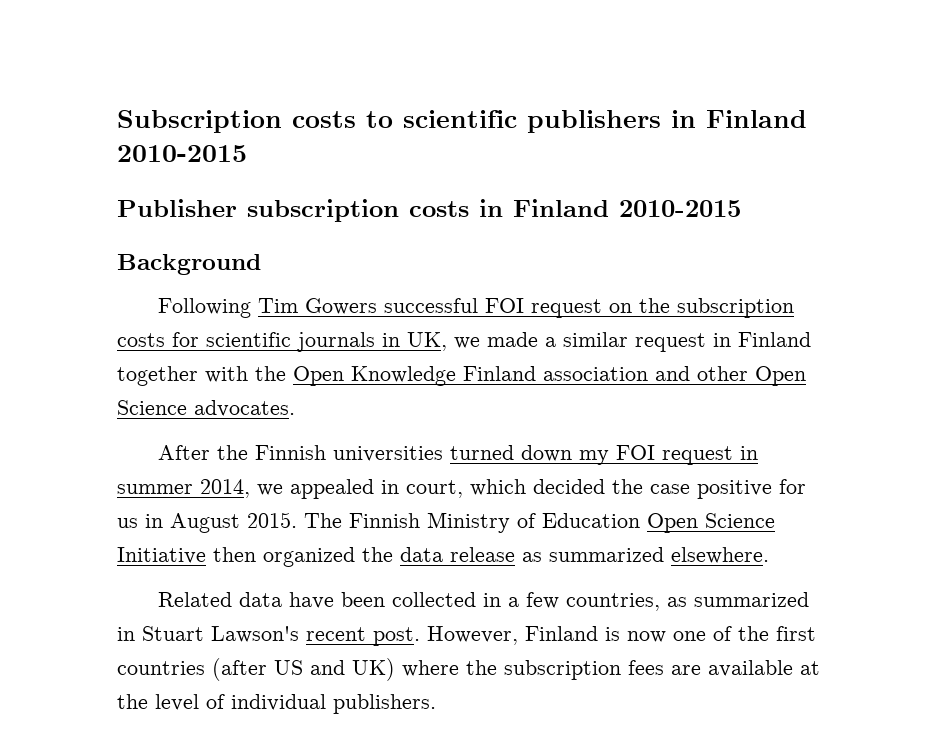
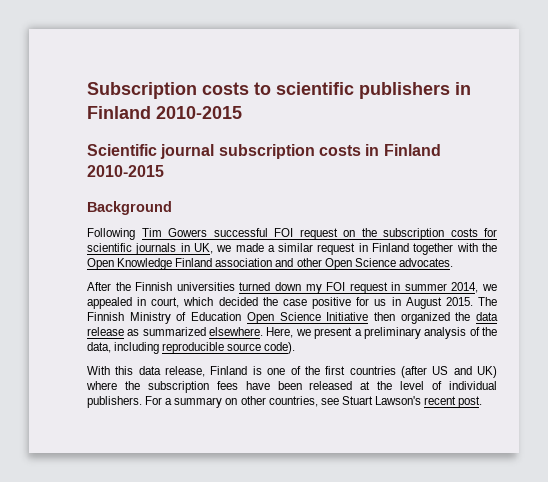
- Publisher subscription costs in Finland 2010-2015
+ Scientific journal subscription costs in Finland 2010-2015
- The Finnish Ministry of Education Open Science Initiative then organized the data release as summarized elsewhere.
- Related data have been collected in a few countries, as summarized in Stuart Lawson's recent post. However, Finland is now one of the first countries (after US and UK) where the subscription fees are available at the level of individual publishers.
+ The Finnish Ministry of Education Open Science Initiative then organized the data release as summarized elsewhere. Here, we present a preliminary analysis of the data, including reproducible source code).
+ With this data release, Finland is one of the first countries (after US and UK) where the subscription fees have been released at the level of individual publishers.
+ For a summary on other countries, see Stuart Lawson's recent post.

